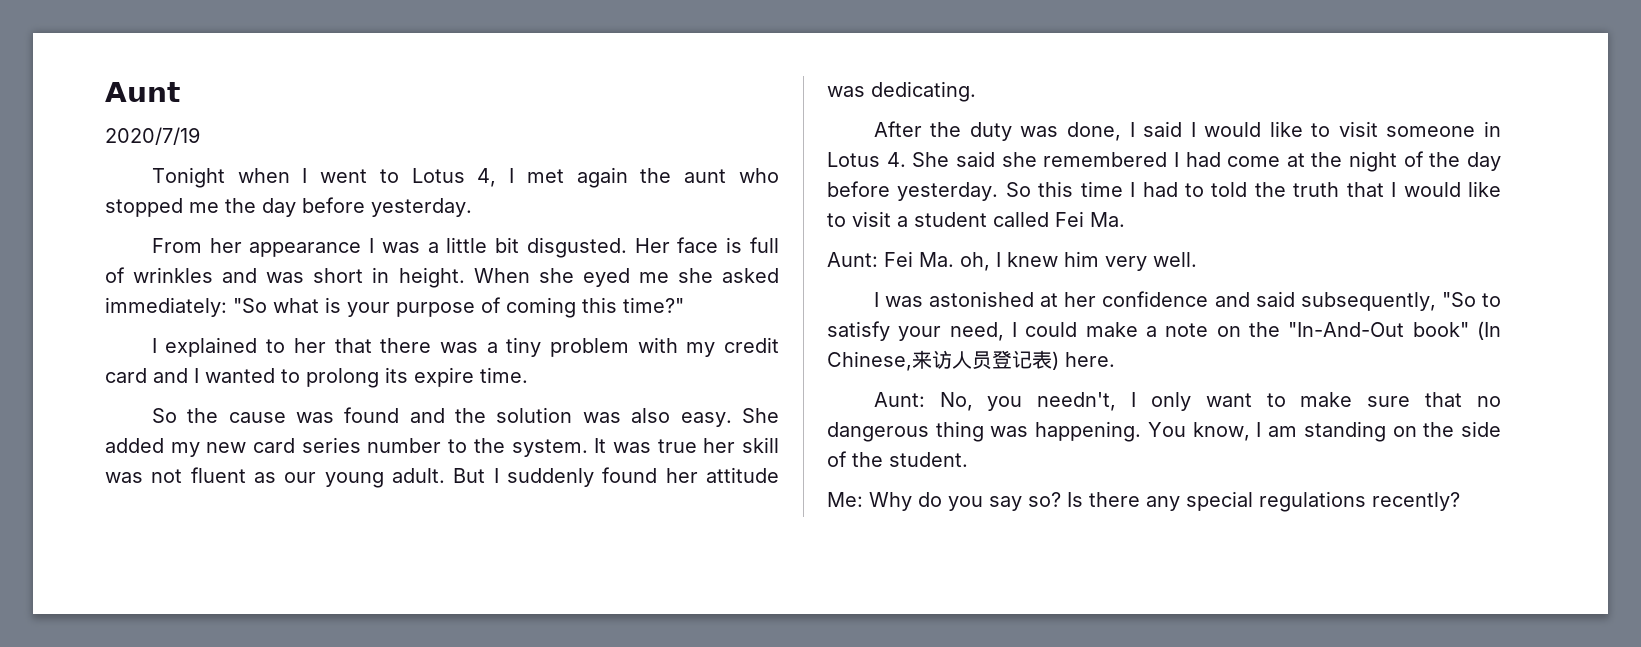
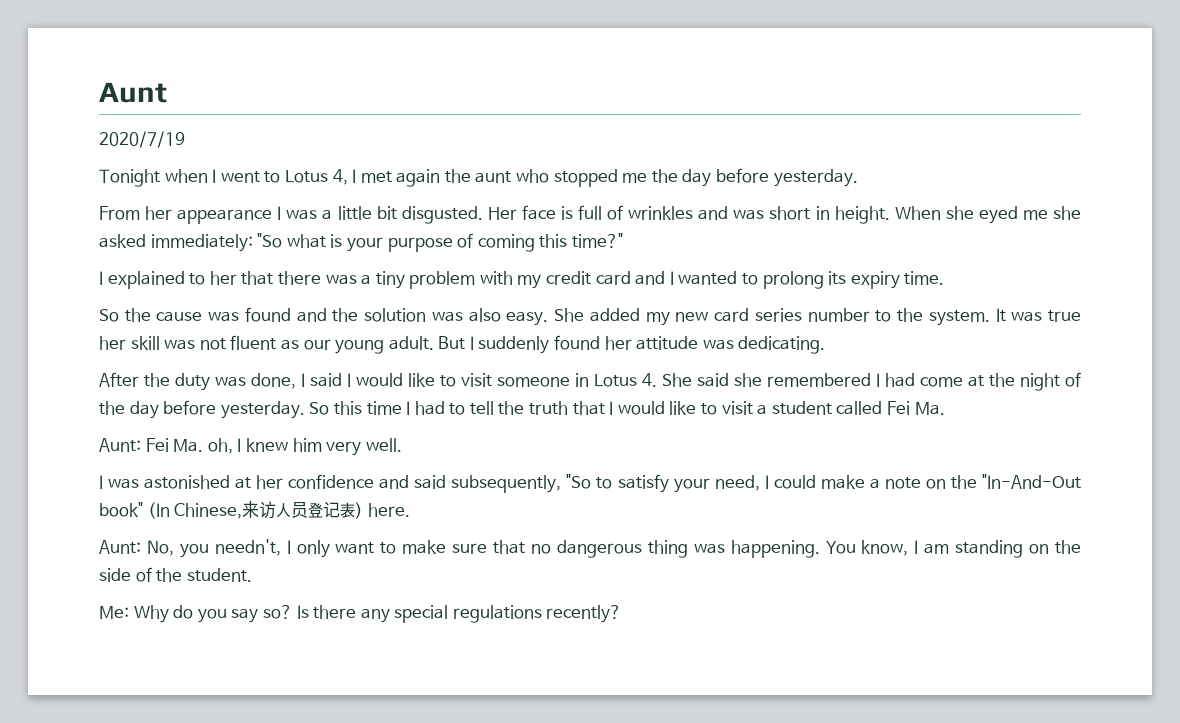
- I explained to her that there was a tiny problem with my credit card and I wanted to prolong its expire time.
+ I explained to her that there was a tiny problem with my credit card and I wanted to prolong its expiry time.
- So this time I had to told the truth that I would like to visit a student called Fei Ma.
+ So this time I had to tell the truth that I would like to visit a student called Fei Ma.

